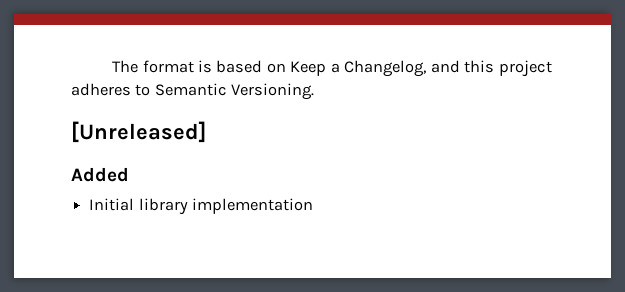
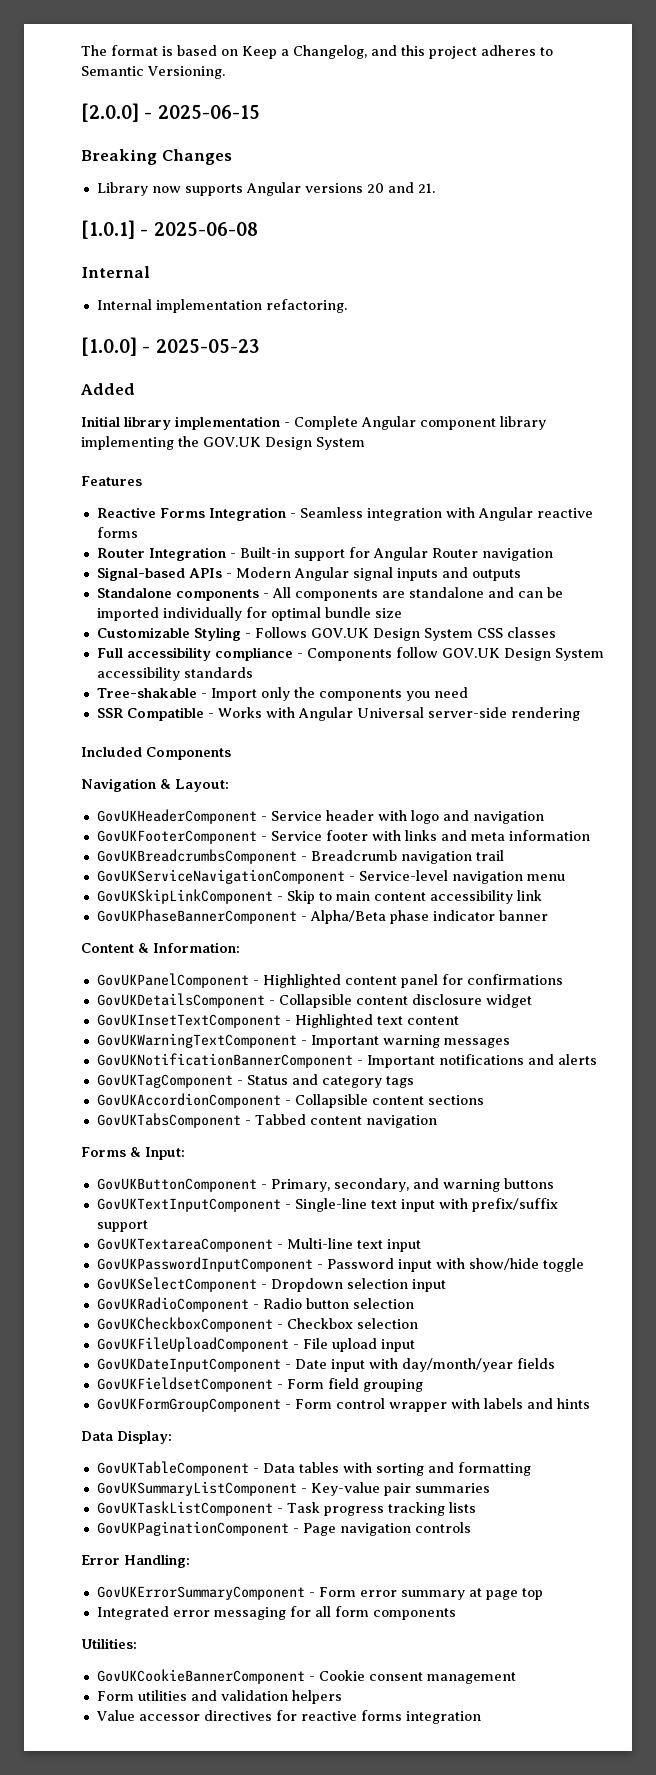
- [Unreleased]
+ [2.0.0] - 2025-06-15
+ Breaking Changes
+ Library now supports Angular versions 20 and 21.
+ [1.0.1] - 2025-06-08
+ Internal
+ Internal implementation refactoring.
+ [1.0.0] - 2025-05-23
  Added
- Initial library implementation
+ Initial library implementation - Complete Angular component library implementing the GOV.UK Design System
+ Features
+ Reactive Forms Integration - Seamless integration with Angular reactive forms
+ Router Integration - Built-in support for Angular Router navigation
+ Signal-based APIs - Modern Angular signal inputs and outputs
+ Standalone components - All components are standalone and can be imported individually for optimal bundle size
+ Customizable Styling - Follows GOV.UK Design System CSS classes
+ Full accessibility compliance - Components follow GOV.UK Design System accessibility standards
+ Tree-shakable - Import only the components you need
+ SSR Compatible - Works with Angular Universal server-side rendering
+ Included Components
+ Navigation & Layout:
+ GovUKHeaderComponent - Service header with logo and navigation
+ GovUKFooterComponent - Service footer with links and meta information
+ GovUKBreadcrumbsComponent - Breadcrumb navigation trail
+ GovUKServiceNavigationComponent - Service-level navigation menu
+ GovUKSkipLinkComponent - Skip to main content accessibility link
+ GovUKPhaseBannerComponent - Alpha/Beta phase indicator banner
+ Content & Information:
+ GovUKPanelComponent - Highlighted content panel for confirmations
+ GovUKDetailsComponent - Collapsible content disclosure widget
+ GovUKInsetTextComponent - Highlighted text content
+ GovUKWarningTextComponent - Important warning messages
+ GovUKNotificationBannerComponent - Important notifications and alerts
+ GovUKTagComponent - Status and category tags
+ GovUKAccordionComponent - Collapsible content sections
+ GovUKTabsComponent - Tabbed content navigation
+ Forms & Input:
+ GovUKButtonComponent - Primary, secondary, and warning buttons
+ GovUKTextInputComponent - Single-line text input with prefix/suffix support
+ GovUKTextareaComponent - Multi-line text input
+ GovUKPasswordInputComponent - Password input with show/hide toggle
+ GovUKSelectComponent - Dropdown selection input
+ GovUKRadioComponent - Radio button selection
+ GovUKCheckboxComponent - Checkbox selection
+ GovUKFileUploadComponent - File upload input
+ GovUKDateInputComponent - Date input with day/month/year fields
+ GovUKFieldsetComponent - Form field grouping
+ GovUKFormGroupComponent - Form control wrapper with labels and hints
+ Data Display:
+ GovUKTableComponent - Data tables with sorting and formatting
+ GovUKSummaryListComponent - Key-value pair summaries
+ GovUKTaskListComponent - Task progress tracking lists
+ GovUKPaginationComponent - Page navigation controls
+ Error Handling:
+ GovUKErrorSummaryComponent - Form error summary at page top
+ Integrated error messaging for all form components
+ Utilities:
+ GovUKCookieBannerComponent - Cookie consent management
+ Form utilities and validation helpers
+ Value accessor directives for reactive forms integration

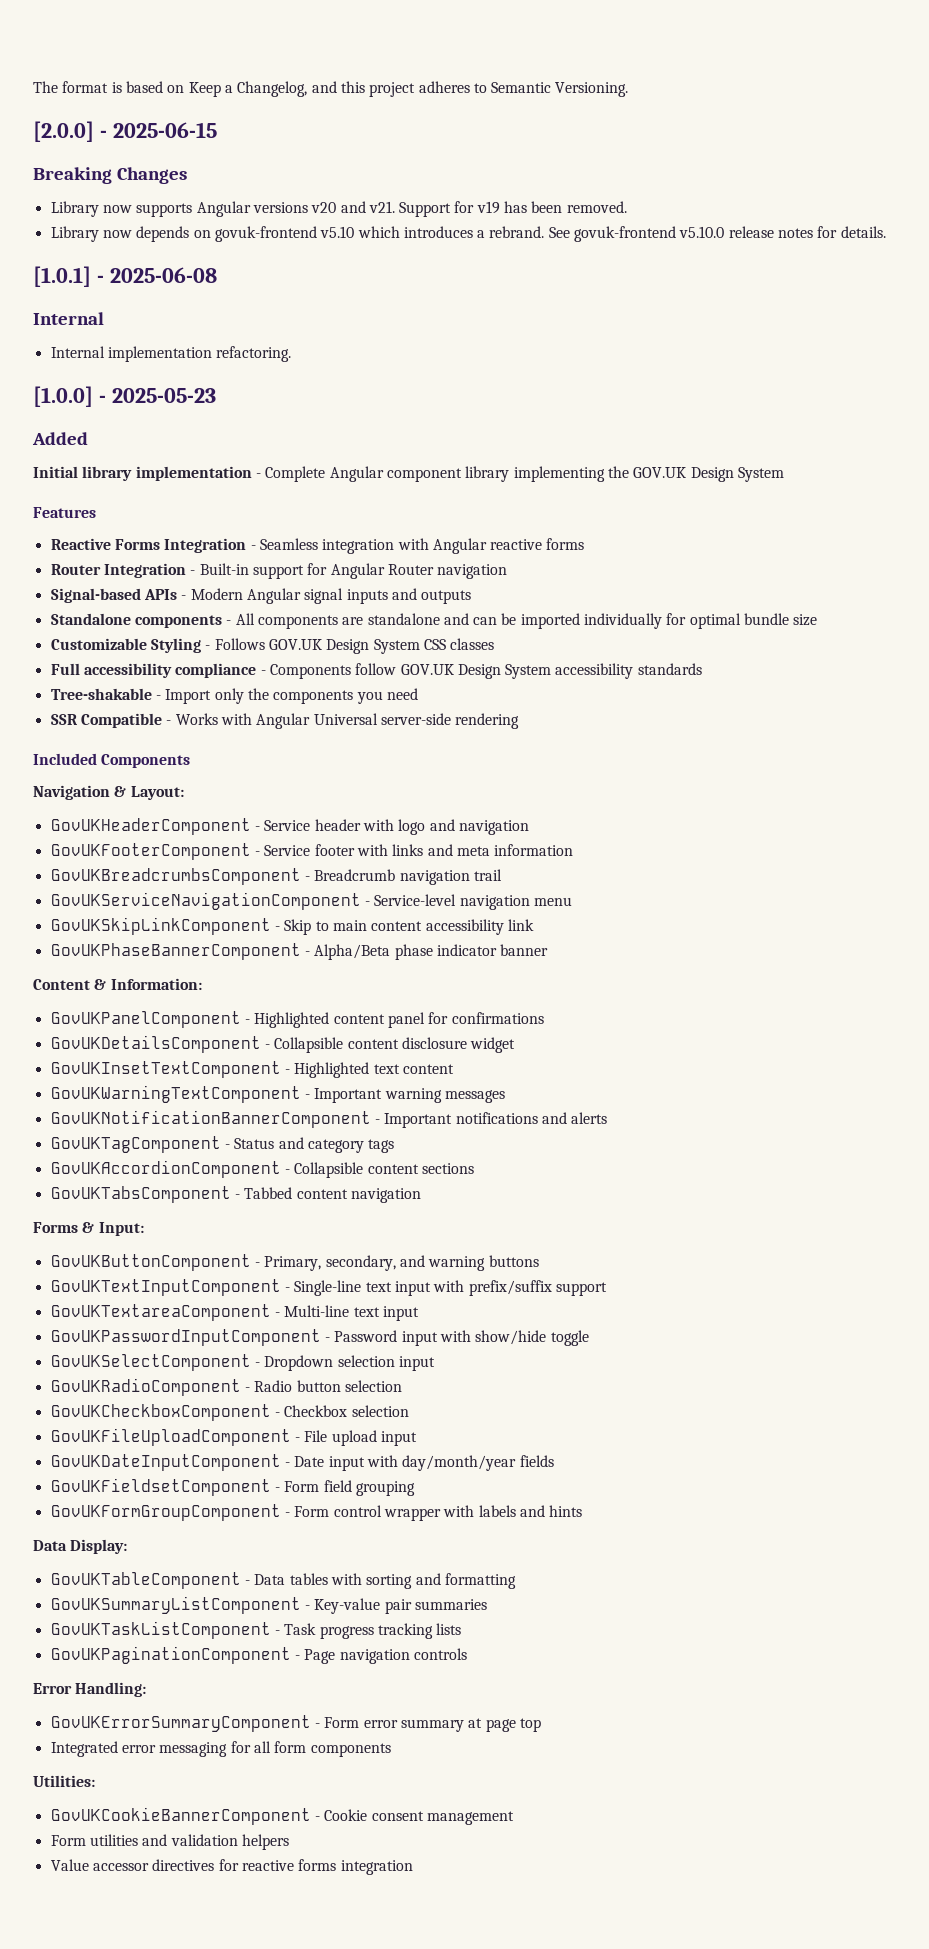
- Library now supports Angular versions 20 and 21.
+ Library now supports Angular versions v20 and v21. Support for v19 has been removed.
+ Library now depends on govuk-frontend v5.10 which introduces a rebrand. See govuk-frontend v5.10.0 release notes for details.

